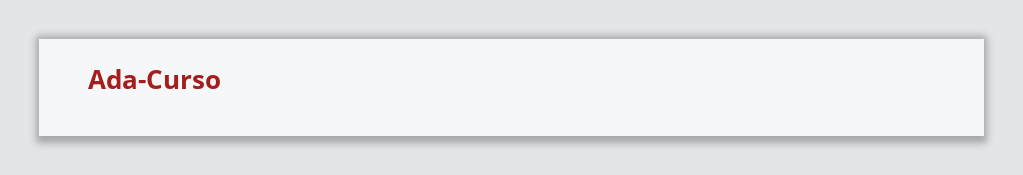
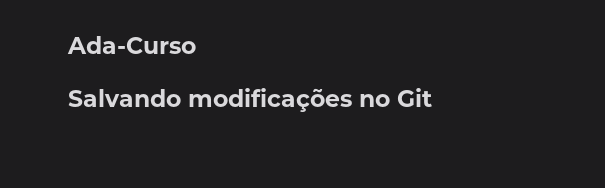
+ Salvando modificações no Git

